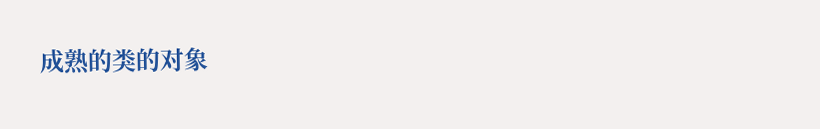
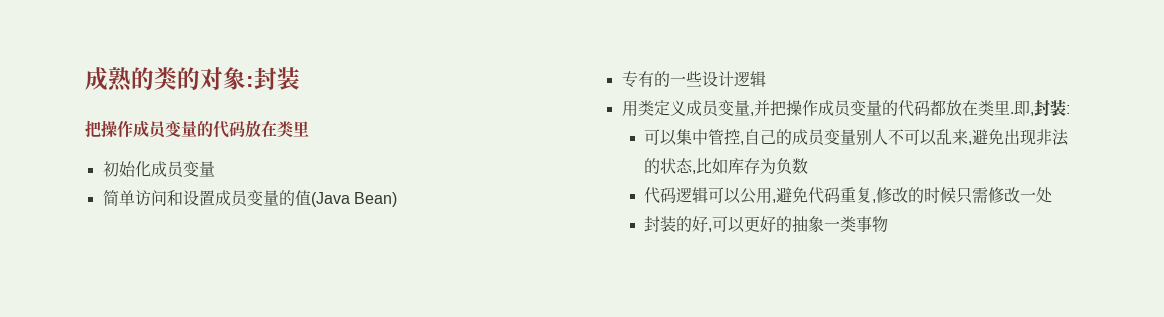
- 成熟的类的对象
+ 成熟的类的对象:封装
+ 把操作成员变量的代码放在类里
+ 初始化成员变量
+ 简单访问和设置成员变量的值(Java Bean)
+ 专有的一些设计逻辑
+ 用类定义成员变量,并把操作成员变量的代码都放在类里.即,封装:
+ 可以集中管控,自己的成员变量别人不可以乱来,避免出现非法的状态,比如库存为负数
+ 代码逻辑可以公用,避免代码重复,修改的时候只需修改一处
+ 封装的好,可以更好的抽象一类事物

